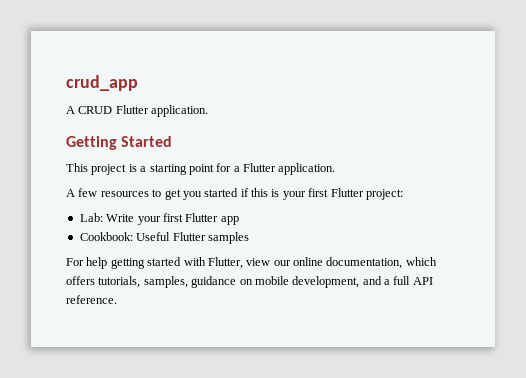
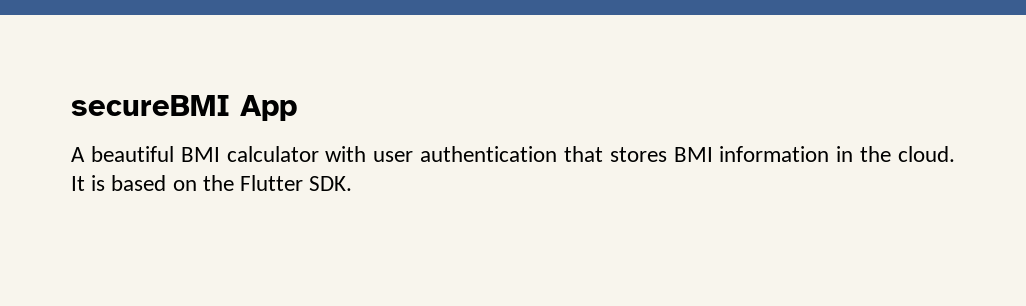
- crud_app
- A CRUD Flutter application.
- Getting Started
- This project is a starting point for a Flutter application.
- A few resources to get you started if this is your first Flutter project:
- Lab: Write your first Flutter app
- Cookbook: Useful Flutter samples
- For help getting started with Flutter, view our online documentation, which offers tutorials, samples, guidance on mobile development, and a full API reference.
+ secureBMI App
+ A beautiful BMI calculator with user authentication that stores BMI information in the cloud. It is based on the Flutter SDK.

